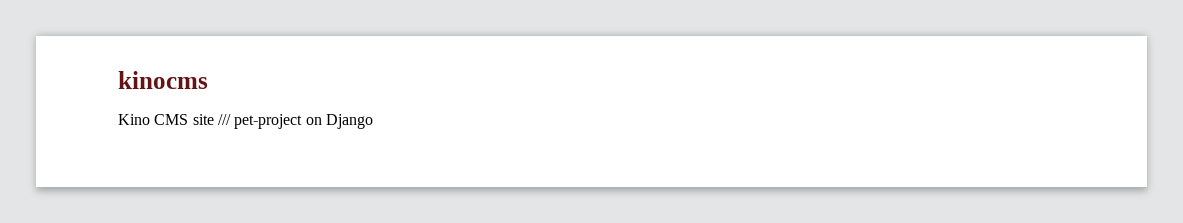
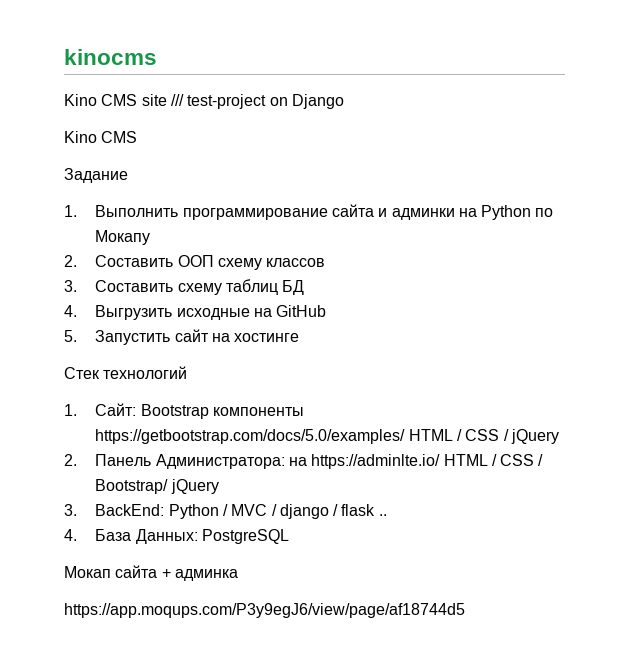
- Kino CMS site /// pet-project on Django
+ Kino CMS site /// test-project on Django
+ Kino CMS
+ Задание
+ 1. Выполнить программирование сайта и админки на Python по Мокапу
+ 2. Составить ООП схему классов
+ 3. Составить схему таблиц БД
+ 4. Выгрузить исходные на GitHub
+ 5. Запустить сайт на хостинге
+ Стек технологий
+ 1. Сайт: Bootstrap компоненты https://getbootstrap.com/docs/5.0/examples/ HTML / CSS / jQuery
+ 2. Панель Администратора: на https://adminlte.io/ HTML / CSS / Bootstrap/ jQuery
+ 3. BackEnd: Python / MVC / django / flask ..
+ 4. База Данных: PostgreSQL
+ Мокап сайта + админка
+ https://app.moqups.com/P3y9egJ6/view/page/af18744d5

